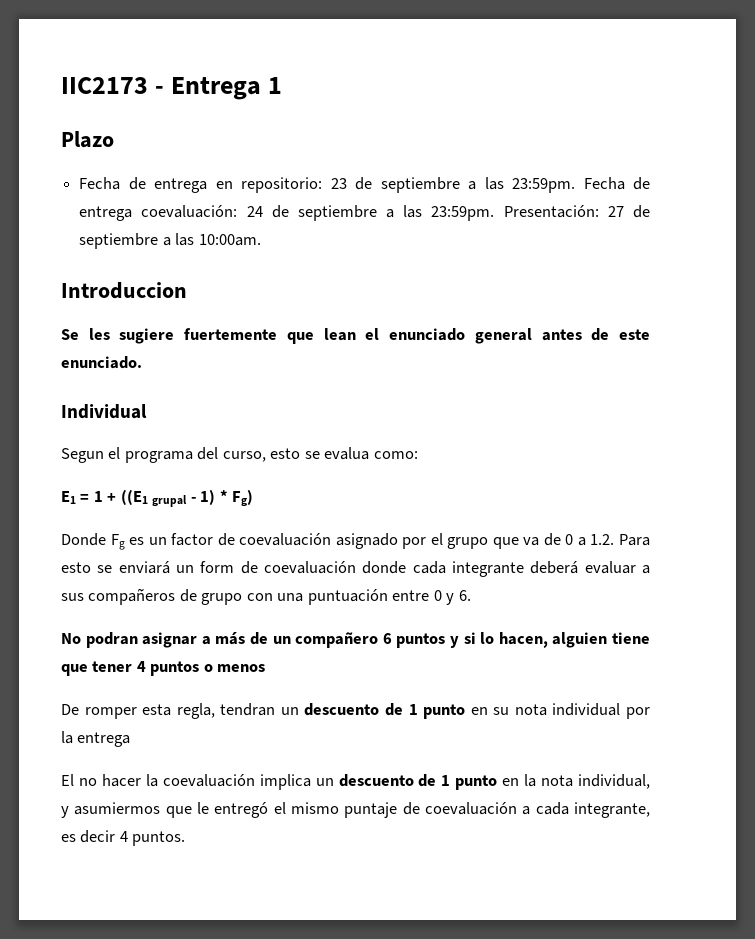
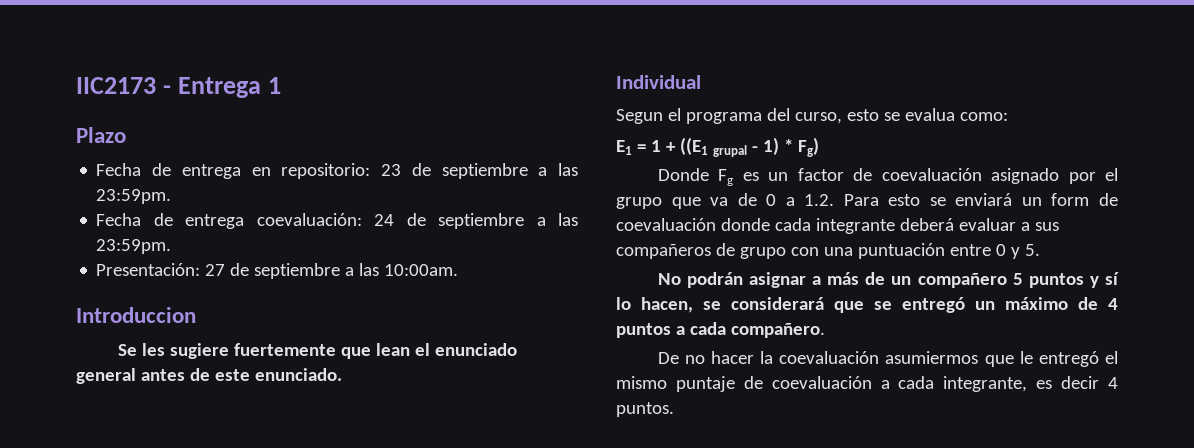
- Fecha de entrega en repositorio: 23 de septiembre a las 23:59pm. Fecha de entrega coevaluación: 24 de septiembre a las 23:59pm. Presentación: 27 de septiembre a las 10:00am.
+ Fecha de entrega en repositorio: 23 de septiembre a las 23:59pm.
+ Fecha de entrega coevaluación: 24 de septiembre a las 23:59pm.
+ Presentación: 27 de septiembre a las 10:00am.
- Donde Fg es un factor de coevaluación asignado por el grupo que va de 0 a 1.2. Para esto se enviará un form de coevaluación donde cada integrante deberá evaluar a sus compañeros de grupo con una puntuación entre 0 y 6.
+ Donde Fg es un factor de coevaluación asignado por el grupo que va de 0 a 1.2. Para esto se enviará un form de coevaluación donde cada integrante deberá evaluar a sus compañeros de grupo con una puntuación entre 0 y 5.
- No podran asignar a más de un compañero 6 puntos y si lo hacen, alguien tiene que tener 4 puntos o menos
- De romper esta regla, tendran un descuento de 1 punto en su nota individual por la entrega
- El no hacer la coevaluación implica un descuento de 1 punto en la nota individual, y asumiermos que le entregó el mismo puntaje de coevaluación a cada integrante, es decir 4 puntos.
+ No podrán asignar a más de un compañero 5 puntos y sí lo hacen, se considerará que se entregó un máximo de 4 puntos a cada compañero.
+ De no hacer la coevaluación asumiermos que le entregó el mismo puntaje de coevaluación a cada integrante, es decir 4 puntos.

